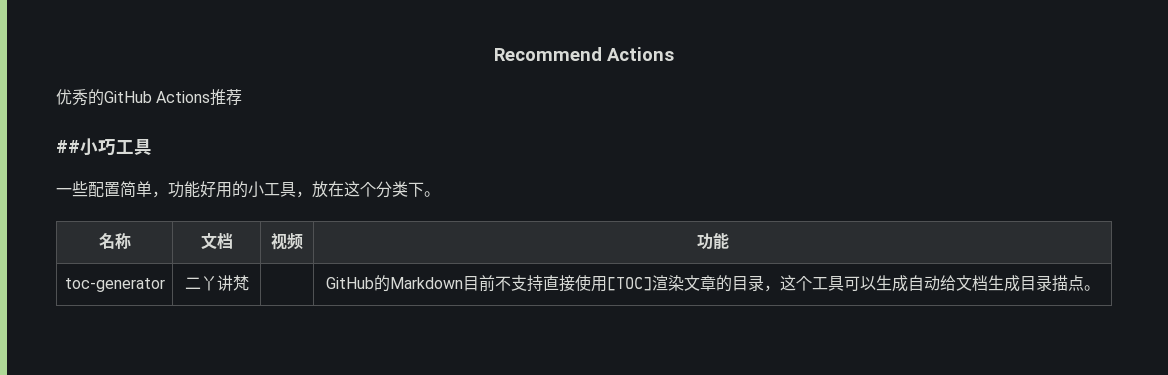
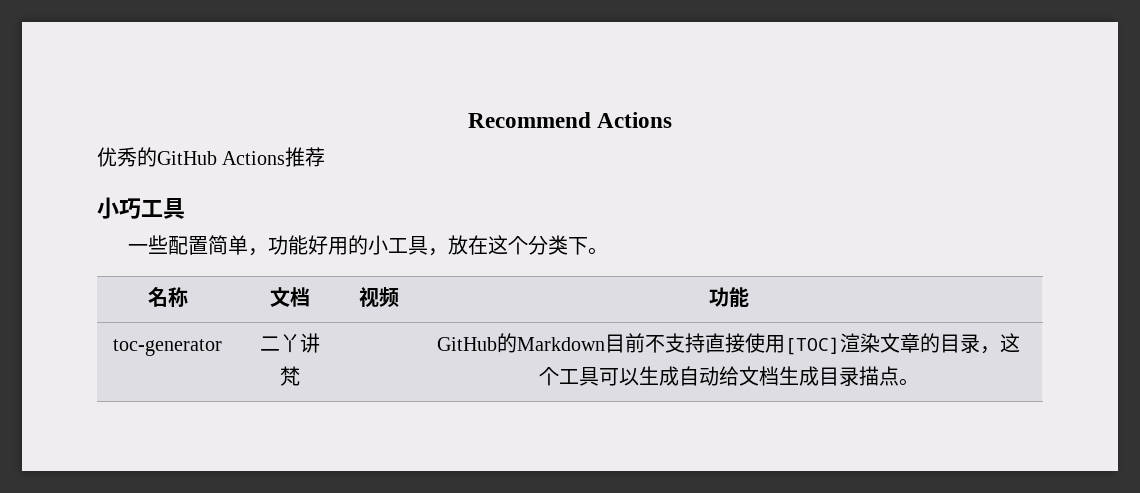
- ##小巧工具
+ 小巧工具

